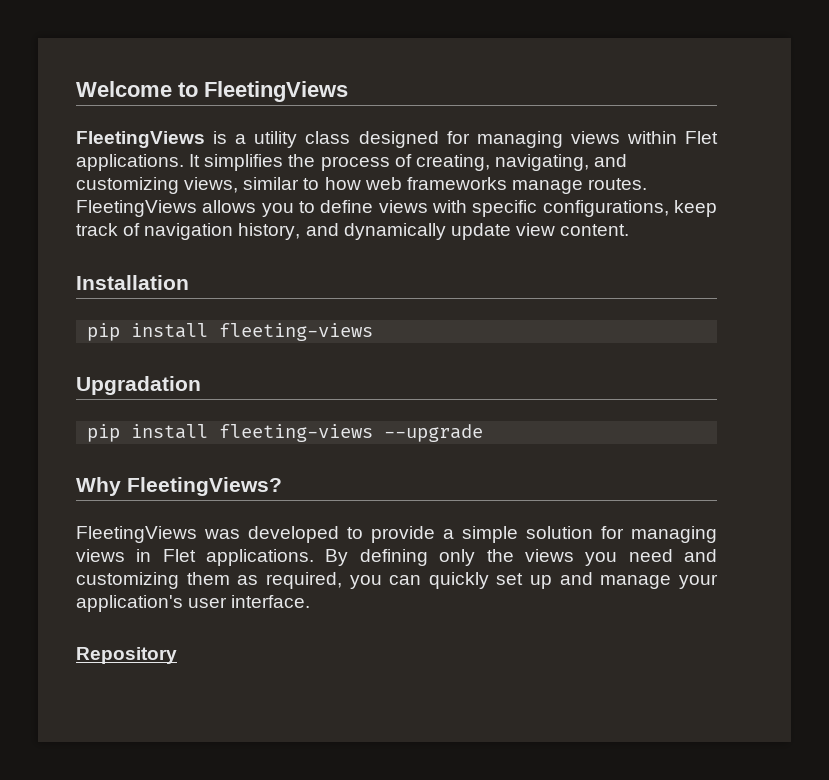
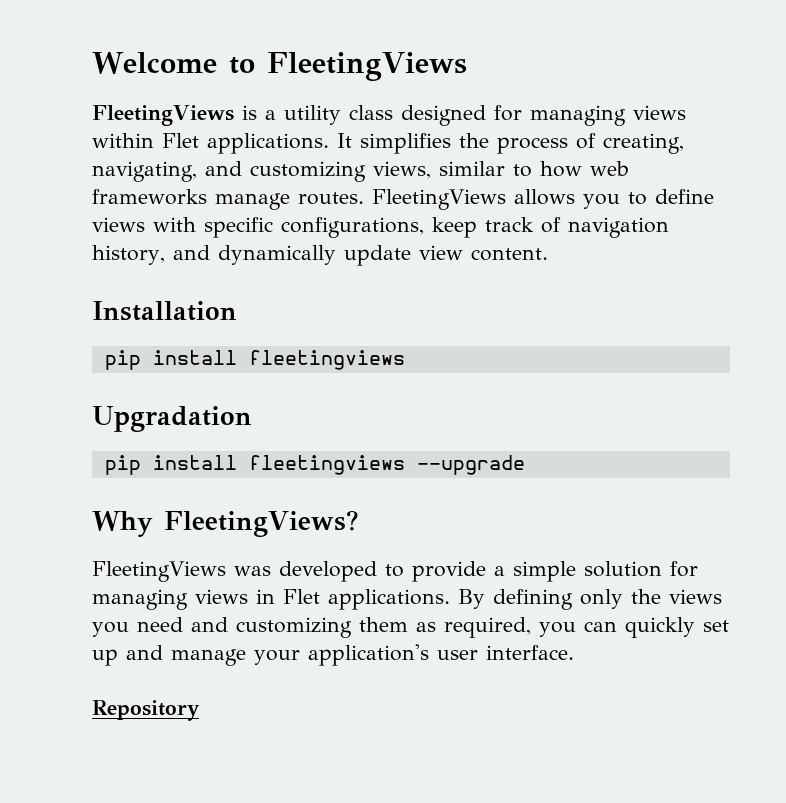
  Installation
- pip install fleeting-views
+ pip install fleetingviews
- pip install fleeting-views --upgrade
+ pip install fleetingviews --upgrade

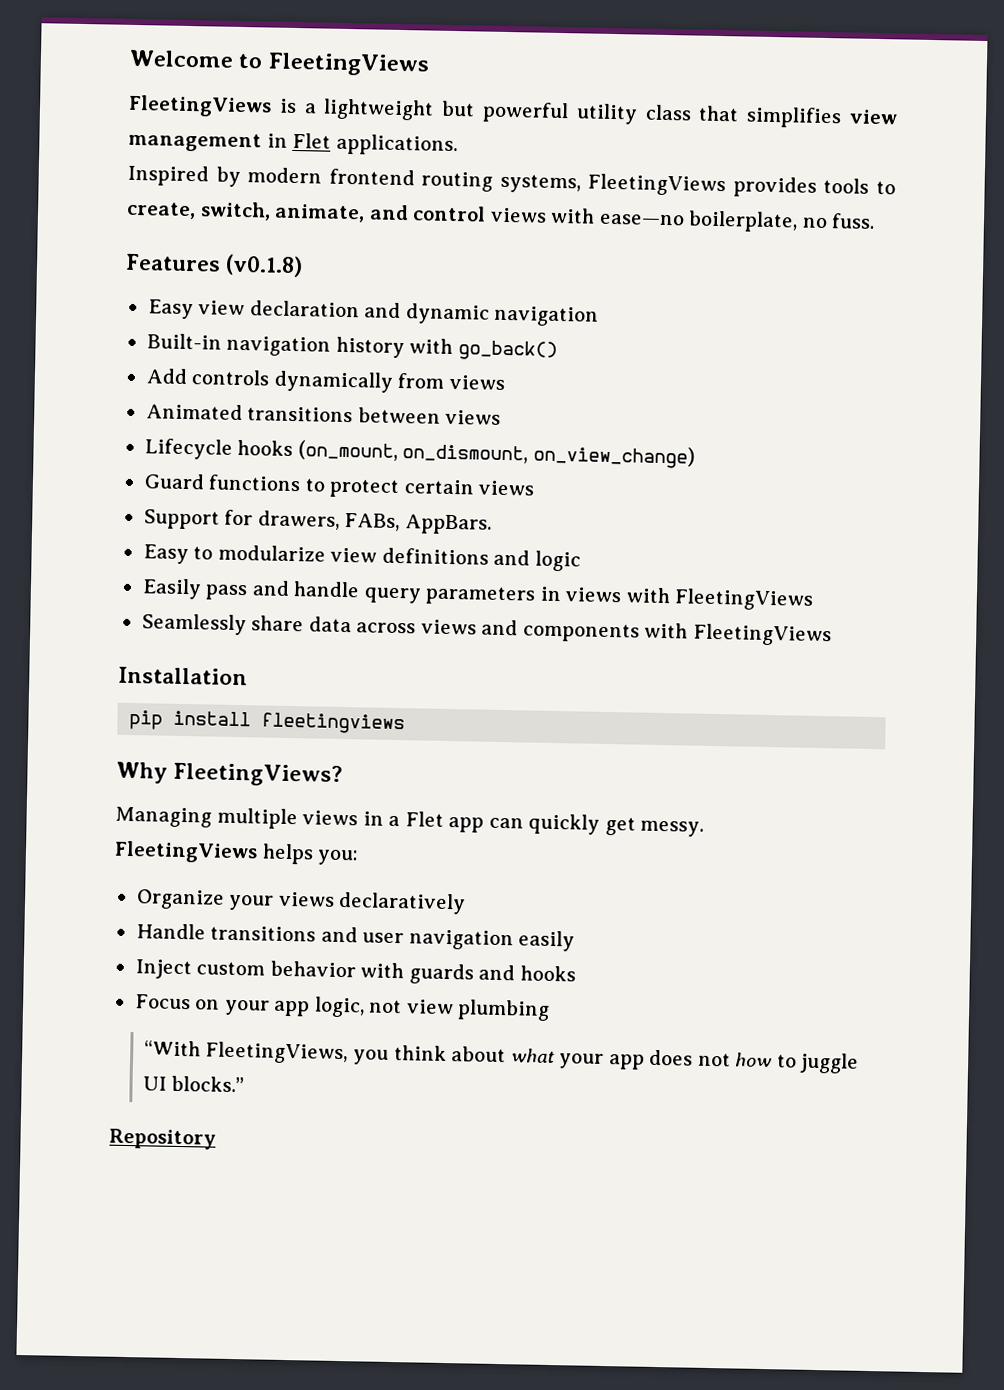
- FleetingViews is a utility class designed for managing views within Flet applications. It simplifies the process of creating, navigating, and customizing views, similar to how web frameworks manage routes. FleetingViews allows you to define views with specific configurations, keep track of navigation history, and dynamically update view content.
+ FleetingViews is a lightweight but powerful utility class that simplifies view management in Flet applications.
+ Inspired by modern frontend routing systems, FleetingViews provides tools to create, switch, animate, and control views with ease—no boilerplate, no fuss.
+ Features (v0.1.8)
+ Easy view declaration and dynamic navigation
+ Built-in navigation history with go_back()
+ Add controls dynamically from views
+ Animated transitions between views
+ Lifecycle hooks (on_mount, on_dismount, on_view_change)
+ Guard functions to protect certain views
+ Support for drawers, FABs, AppBars.
+ Easy to modularize view definitions and logic
+ Easily pass and handle query parameters in views with FleetingViews
+ Seamlessly share data across views and components with FleetingViews
  Installation
  pip install fleetingviews
- Upgradation
- pip install fleetingviews --upgrade
  Why FleetingViews?
- FleetingViews was developed to provide a simple solution for managing views in Flet applications. By defining only the views you need and customizing them as required, you can quickly set up and manage your application's user interface.
+ Managing multiple views in a Flet app can quickly get messy.
+ FleetingViews helps you:
+ Organize your views declaratively
+ Handle transitions and user navigation easily
+ Inject custom behavior with guards and hooks
+ Focus on your app logic, not view plumbing
+ “With FleetingViews, you think about what your app does not how to juggle UI blocks.”

